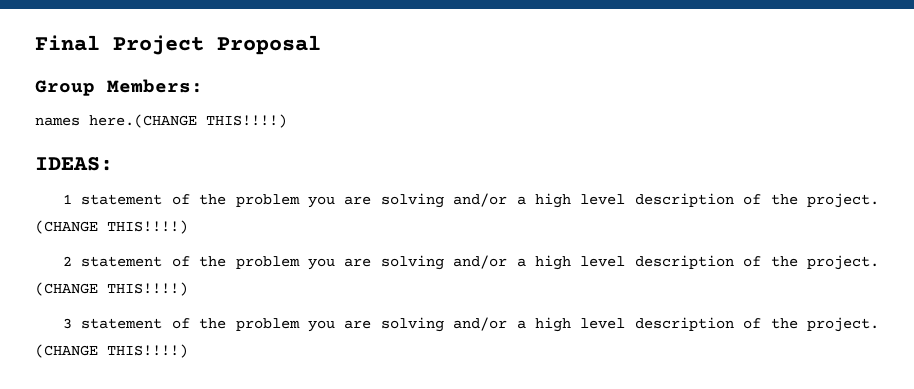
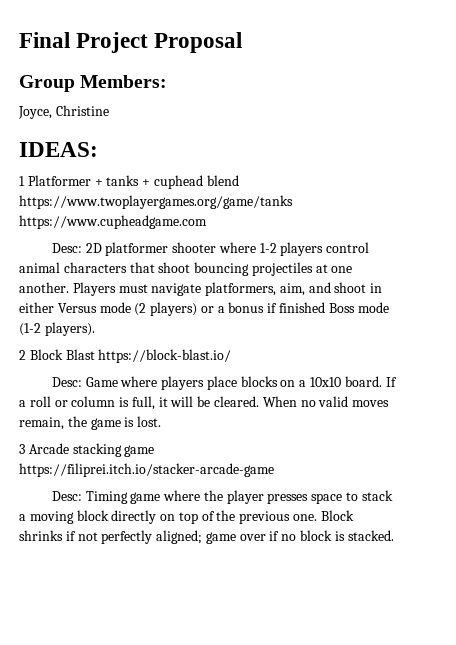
- names here.(CHANGE THIS!!!!)
+ Joyce, Christine
- 1 statement of the problem you are solving and/or a high level description of the project. (CHANGE THIS!!!!)
- 2 statement of the problem you are solving and/or a high level description of the project. (CHANGE THIS!!!!)
- 3 statement of the problem you are solving and/or a high level description of the project. (CHANGE THIS!!!!)
+ 1 Platformer + tanks + cuphead blend https://www.twoplayergames.org/game/tanks https://www.cupheadgame.com
+ Desc: 2D platformer shooter where 1-2 players control animal characters that shoot bouncing projectiles at one another. Players must navigate platformers, aim, and shoot in either Versus mode (2 players) or a bonus if finished Boss mode (1-2 players).
+ 2 Block Blast https://block-blast.io/
+ Desc: Game where players place blocks on a 10x10 board. If a roll or column is full, it will be cleared. When no valid moves remain, the game is lost.
+ 3 Arcade stacking game https://filiprei.itch.io/stacker-arcade-game
+ Desc: Timing game where the player presses space to stack a moving block directly on top of the previous one. Block shrinks if not perfectly aligned; game over if no block is stacked.

